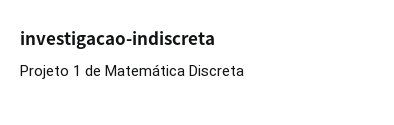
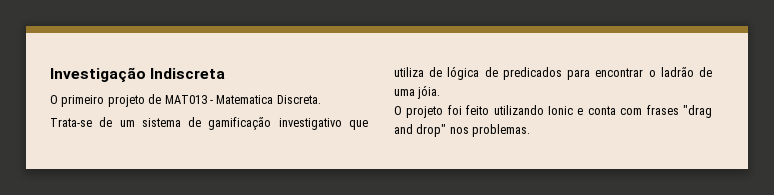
- investigacao-indiscreta
- Projeto 1 de Matemática Discreta
+ Investigação Indiscreta
+ O primeiro projeto de MAT013 - Matematica Discreta.
+ Trata-se de um sistema de gamificação investigativo que utiliza de lógica de predicados para encontrar o ladrão de uma jóia.
+ O projeto foi feito utilizando Ionic e conta com frases "drag and drop" nos problemas.

